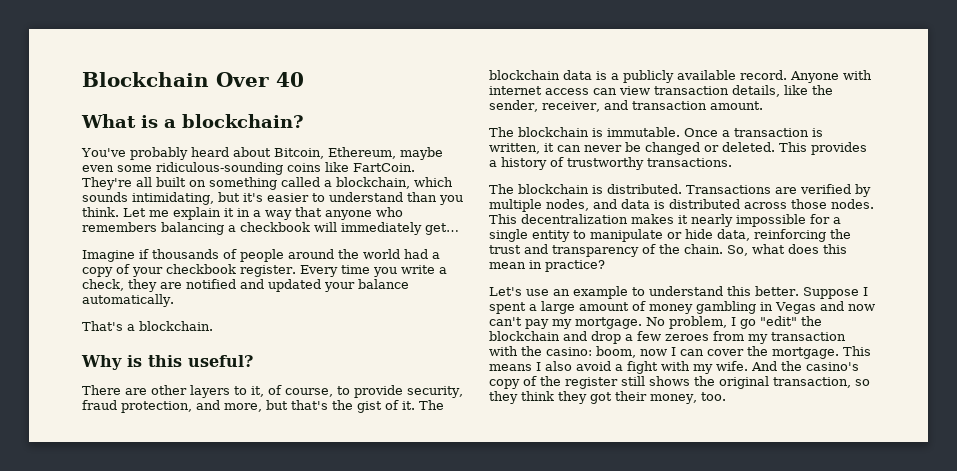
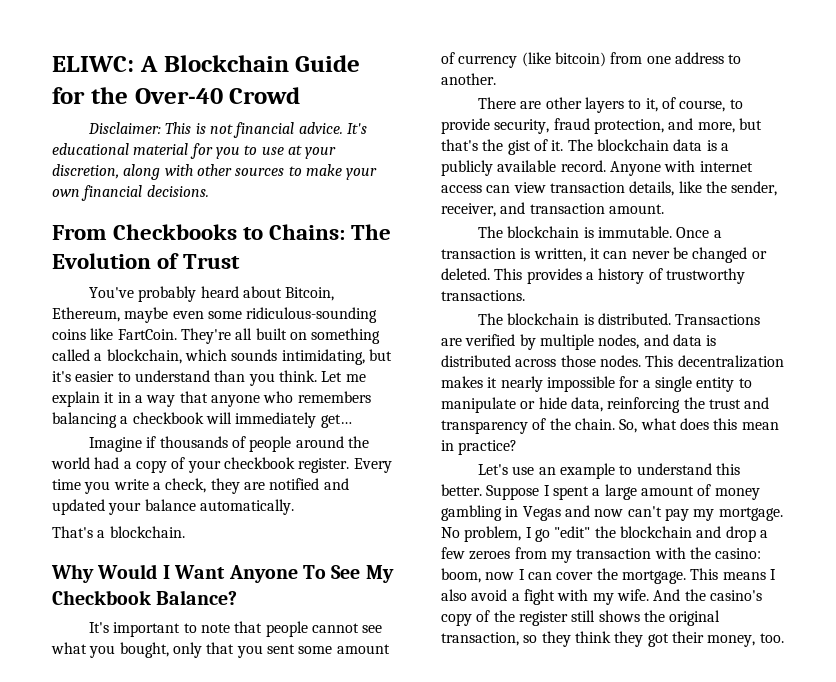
- Blockchain Over 40
- What is a blockchain?
+ ELIWC: A Blockchain Guide for the Over-40 Crowd
+ Disclaimer: This is not financial advice. It's educational material for you to use at your discretion, along with other sources to make your own financial decisions.
+ From Checkbooks to Chains: The Evolution of Trust
- Why is this useful?
+ Why Would I Want Anyone To See My Checkbook Balance?
+ It's important to note that people cannot see what you bought, only that you sent some amount of currency (like bitcoin) from one address to another.

